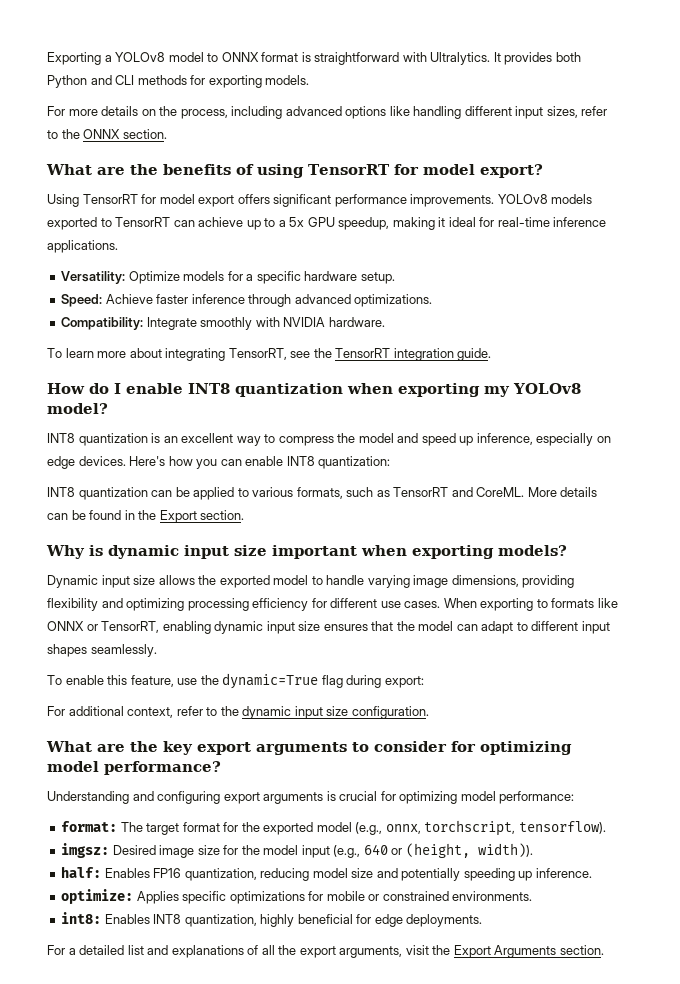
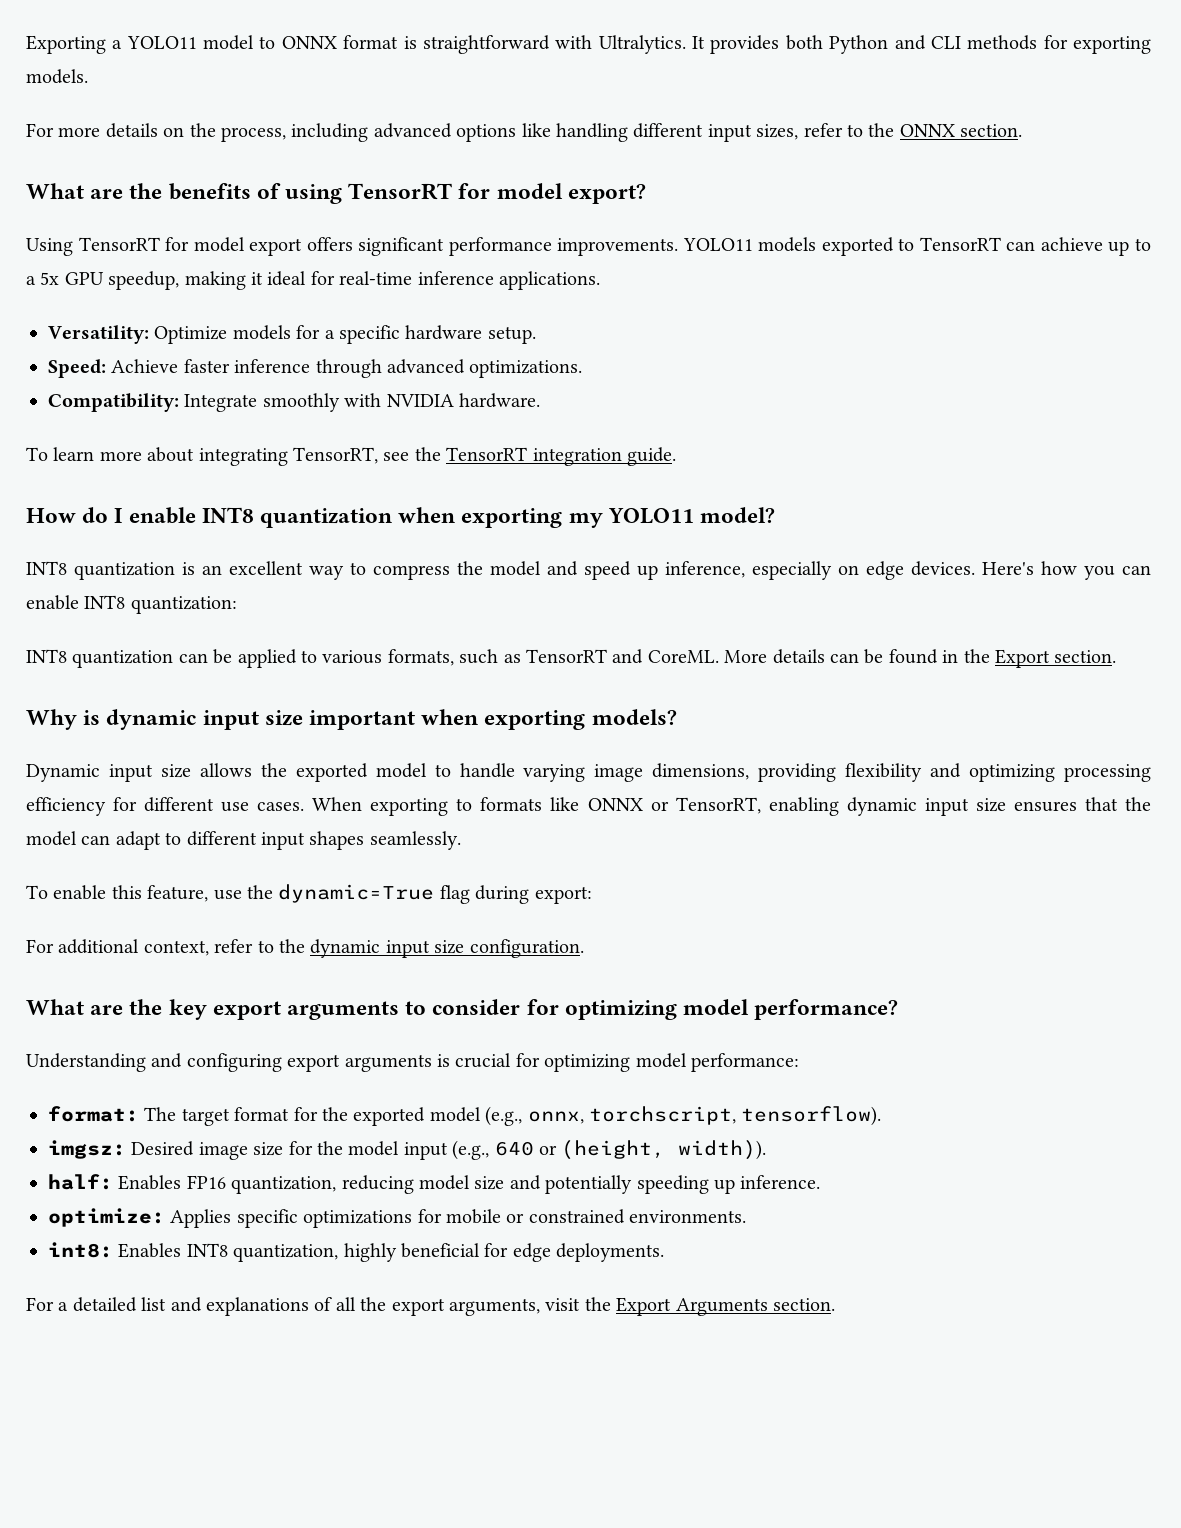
- Exporting a YOLOv8 model to ONNX format is straightforward with Ultralytics.
+ Exporting a YOLO11 model to ONNX format is straightforward with Ultralytics.
- YOLOv8 models exported to TensorRT can achieve up to a 5x GPU speedup, making it ideal for real-time inference applications.
+ YOLO11 models exported to TensorRT can achieve up to a 5x GPU speedup, making it ideal for real-time inference applications.
- How do I enable INT8 quantization when exporting my YOLOv8 model?
+ How do I enable INT8 quantization when exporting my YOLO11 model?

